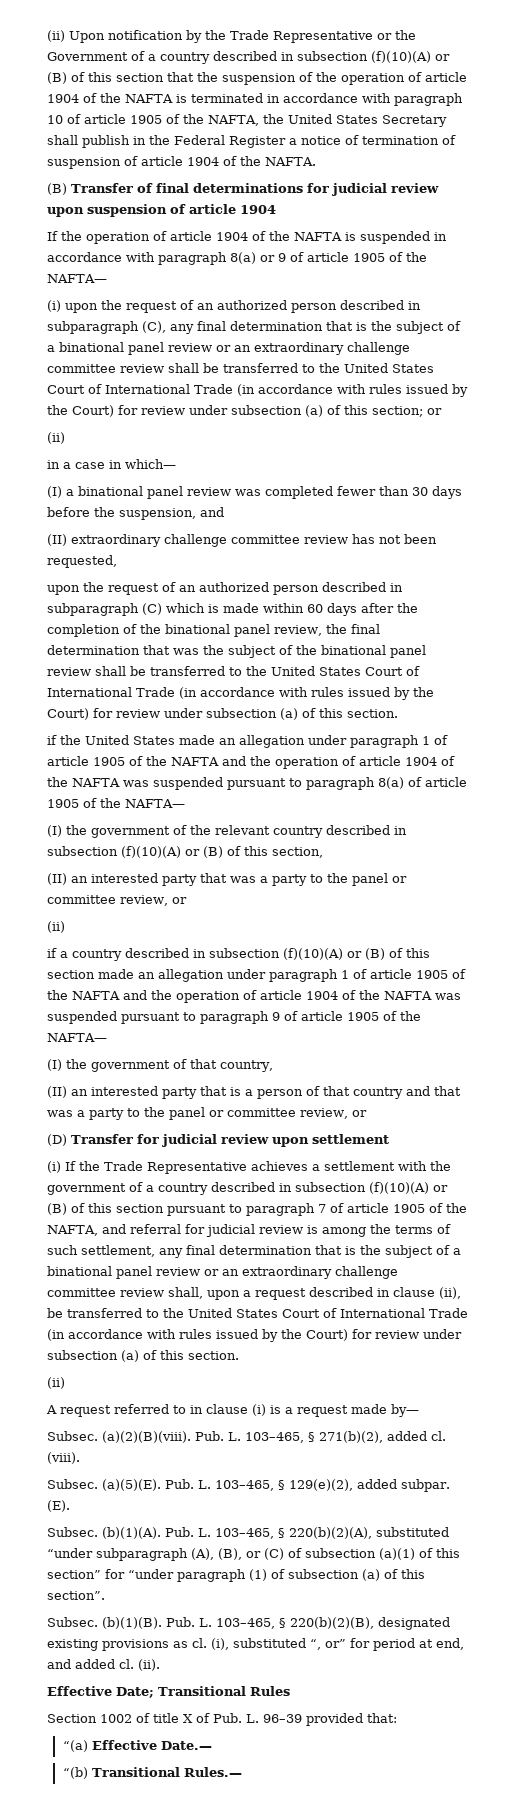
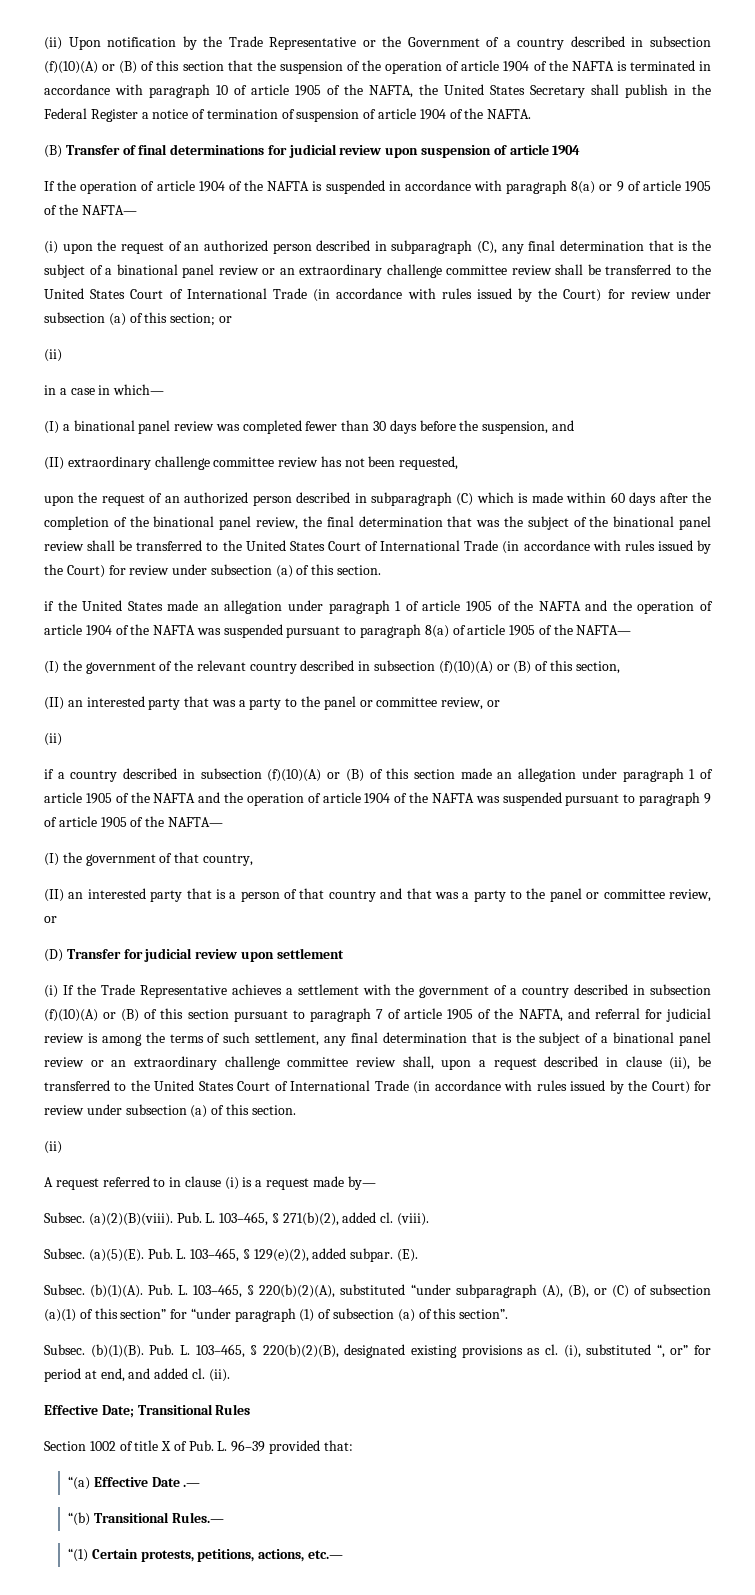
- “(a) Effective Date.—
+ “(a) Effective Date .—
+ “(1) Certain protests, petitions, actions, etc.—

